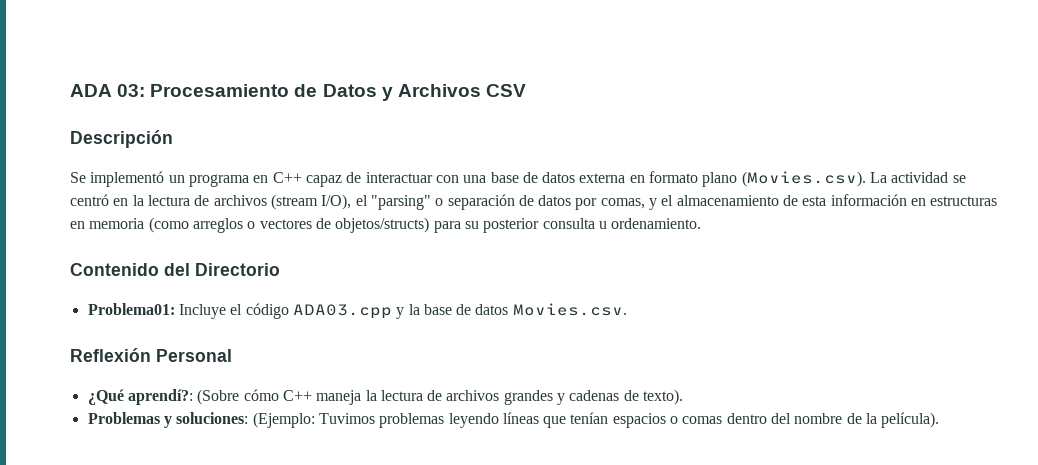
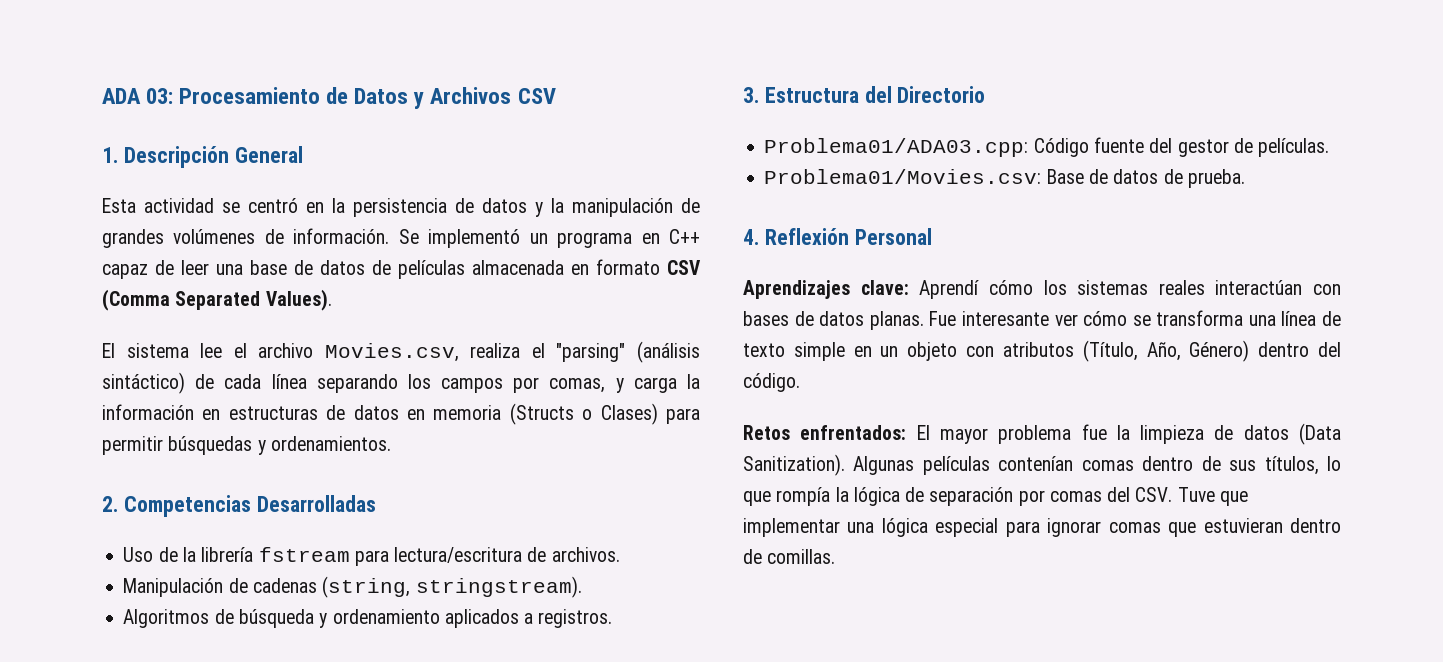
- Descripción
- Se implementó un programa en C++ capaz de interactuar con una base de datos externa en formato plano (Movies.csv). La actividad se centró en la lectura de archivos (stream I/O), el "parsing" o separación de datos por comas, y el almacenamiento de esta información en estructuras en memoria (como arreglos o vectores de objetos/structs) para su posterior consulta u ordenamiento.
- Contenido del Directorio
- Problema01: Incluye el código ADA03.cpp y la base de datos Movies.csv.
- Reflexión Personal
- ¿Qué aprendí?: (Sobre cómo C++ maneja la lectura de archivos grandes y cadenas de texto).
- Problemas y soluciones: (Ejemplo: Tuvimos problemas leyendo líneas que tenían espacios o comas dentro del nombre de la película).
+ 1. Descripción General
+ Esta actividad se centró en la persistencia de datos y la manipulación de grandes volúmenes de información. Se implementó un programa en C++ capaz de leer una base de datos de películas almacenada en formato CSV (Comma Separated Values).
+ El sistema lee el archivo Movies.csv, realiza el "parsing" (análisis sintáctico) de cada línea separando los campos por comas, y carga la información en estructuras de datos en memoria (Structs o Clases) para permitir búsquedas y ordenamientos.
+ 2. Competencias Desarrolladas
+ Uso de la librería fstream para lectura/escritura de archivos.
+ Manipulación de cadenas (string, stringstream).
+ Algoritmos de búsqueda y ordenamiento aplicados a registros.
+ 3. Estructura del Directorio
+ Problema01/ADA03.cpp: Código fuente del gestor de películas.
+ Problema01/Movies.csv: Base de datos de prueba.
+ 4. Reflexión Personal
+ Aprendizajes clave: Aprendí cómo los sistemas reales interactúan con bases de datos planas. Fue interesante ver cómo se transforma una línea de texto simple en un objeto con atributos (Título, Año, Género) dentro del código.
+ Retos enfrentados: El mayor problema fue la limpieza de datos (Data Sanitization). Algunas películas contenían comas dentro de sus títulos, lo que rompía la lógica de separación por comas del CSV. Tuve que implementar una lógica especial para ignorar comas que estuvieran dentro de comillas.

